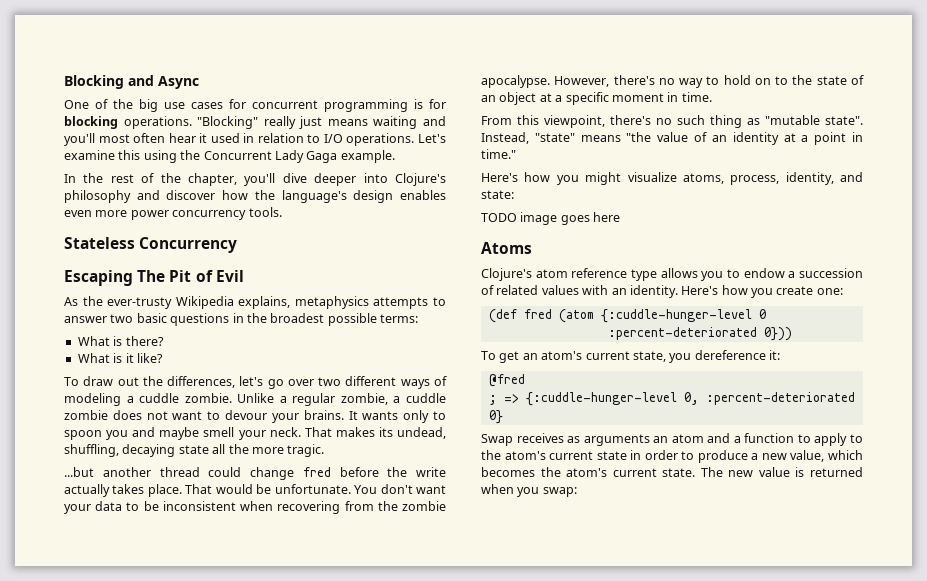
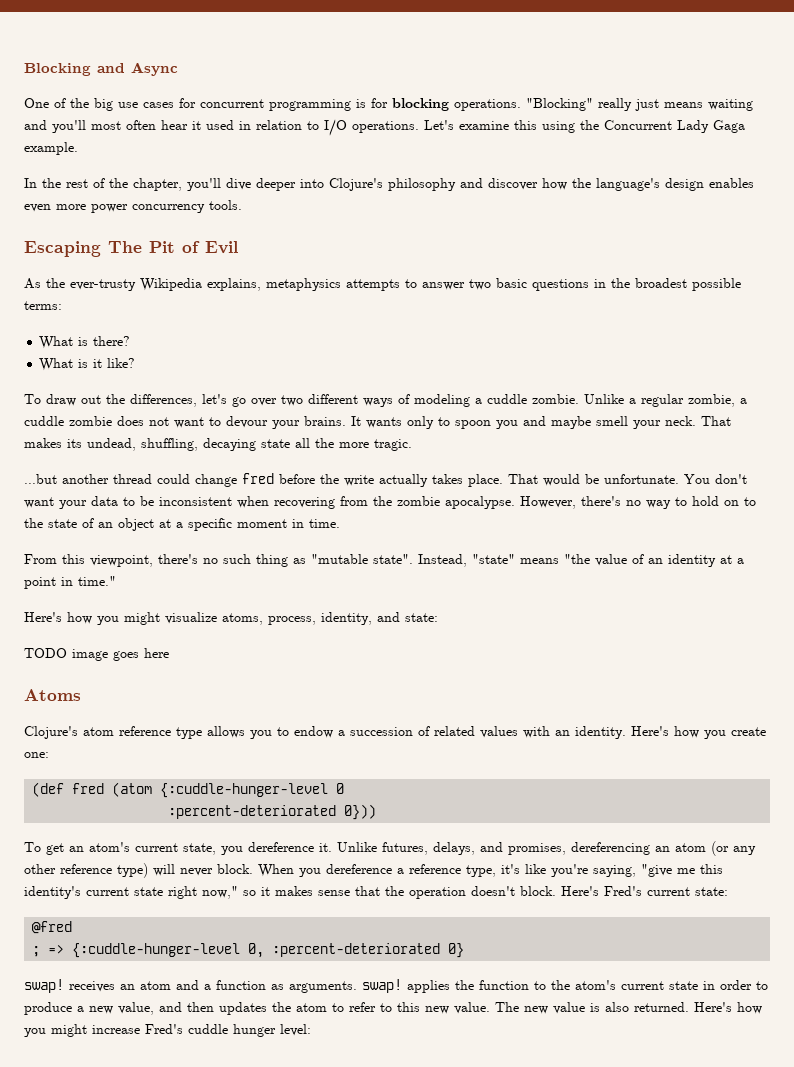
- Stateless Concurrency
- To get an atom's current state, you dereference it:
+ To get an atom's current state, you dereference it. Unlike futures, delays, and promises, dereferencing an atom (or any other reference type) will never block. When you dereference a reference type, it's like you're saying, "give me this identity's current state right now," so it makes sense that the operation doesn't block. Here's Fred's current state:
- Swap receives as arguments an atom and a function to apply to the atom's current state in order to produce a new value, which becomes the atom's current state. The new value is returned when you swap:
+ swap! receives an atom and a function as arguments. swap! applies the function to the atom's current state in order to produce a new value, and then updates the atom to refer to this new value. The new value is also returned. Here's how you might increase Fred's cuddle hunger level:

